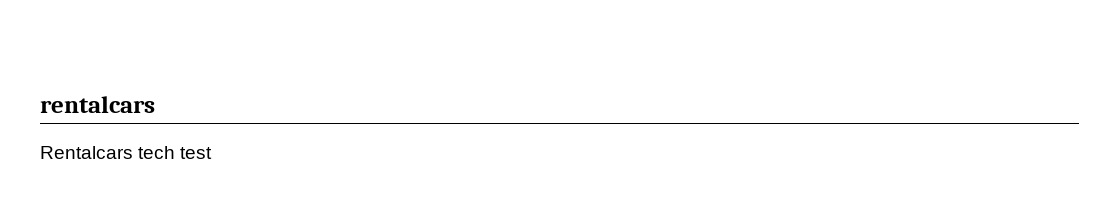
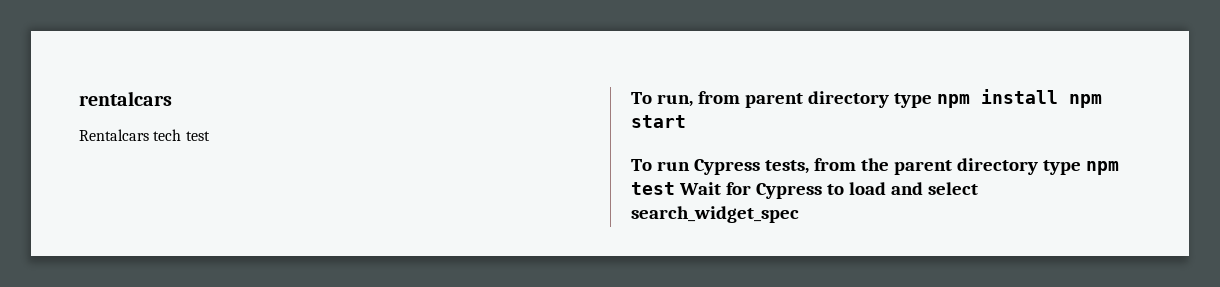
+ To run, from parent directory type npm install npm start
+ To run Cypress tests, from the parent directory type npm test Wait for Cypress to load and select search_widget_spec

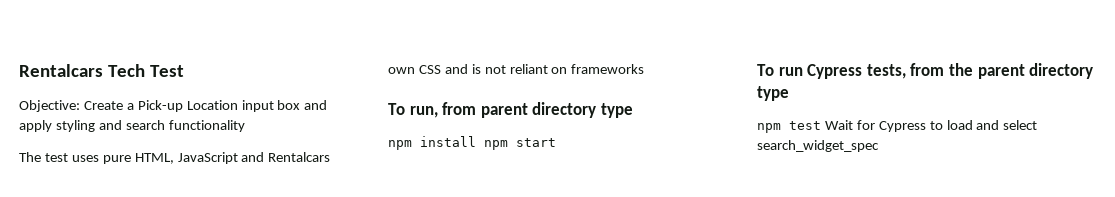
- rentalcars
- Rentalcars tech test
+ Rentalcars Tech Test
+ Objective: Create a Pick-up Location input box and apply styling and search functionality
+ The test uses pure HTML, JavaScript and Rentalcars own CSS and is not reliant on frameworks
- To run, from parent directory type npm install npm start
+ To run, from parent directory type
+ npm install npm start
- To run Cypress tests, from the parent directory type npm test Wait for Cypress to load and select search_widget_spec
+ To run Cypress tests, from the parent directory type
+ npm test Wait for Cypress to load and select search_widget_spec

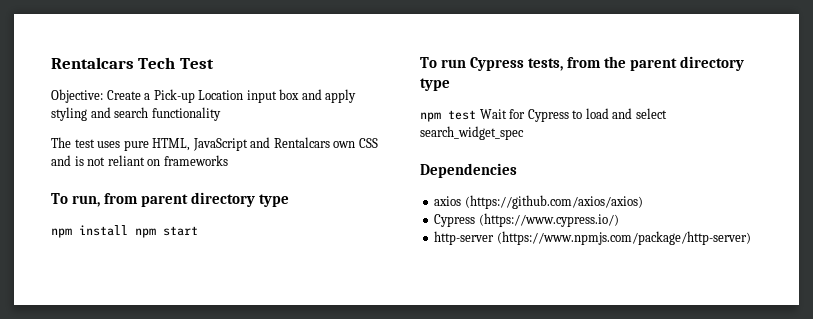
+ Dependencies
+ axios (https://github.com/axios/axios)
+ Cypress (https://www.cypress.io/)
+ http-server (https://www.npmjs.com/package/http-server)

